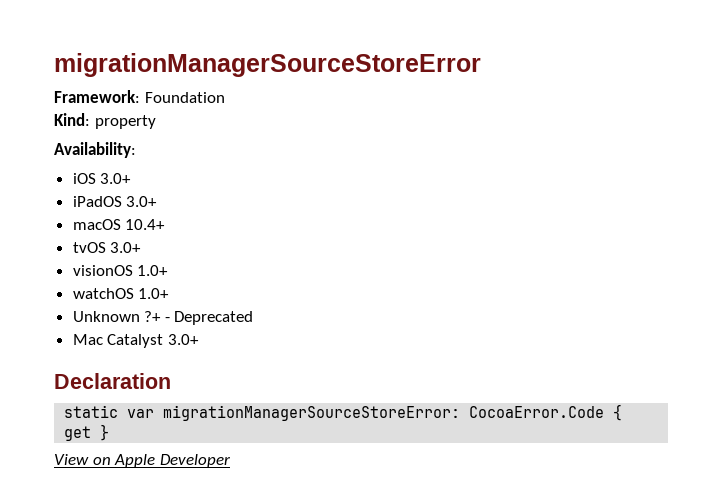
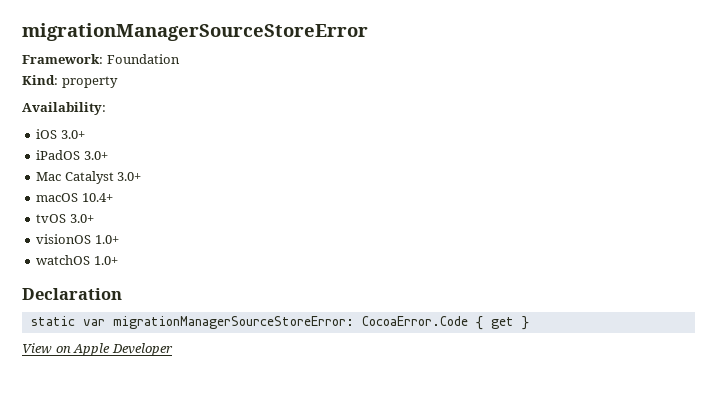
+ Mac Catalyst 3.0+
- Unknown ?+ - Deprecated
- Mac Catalyst 3.0+

